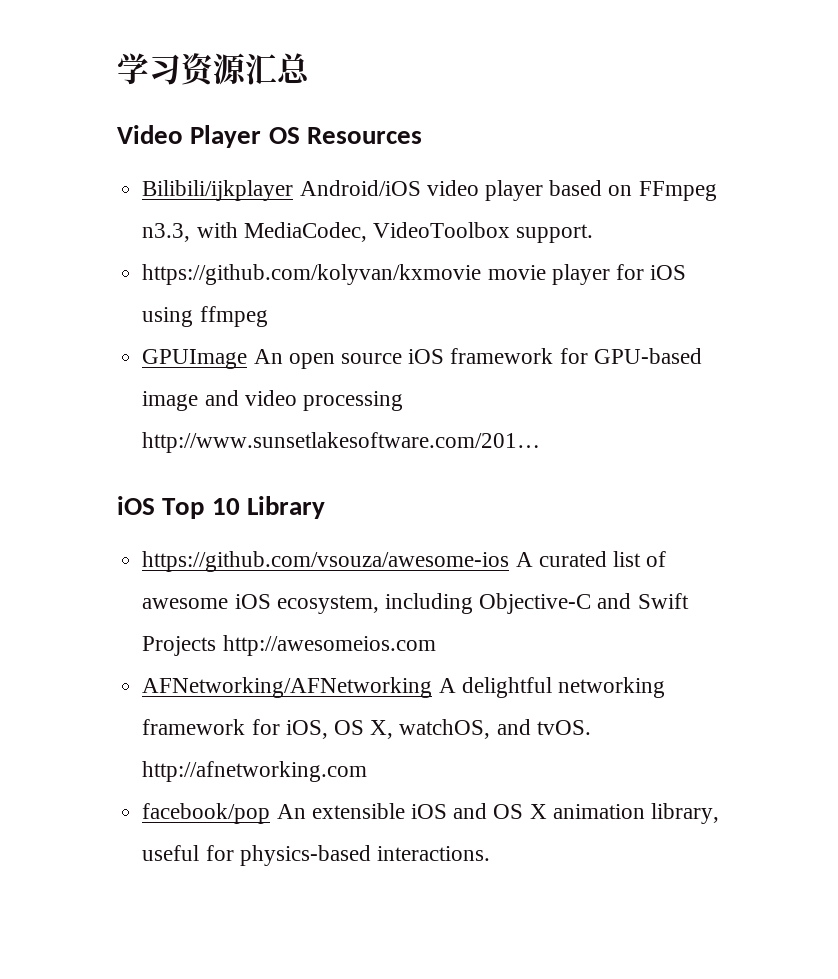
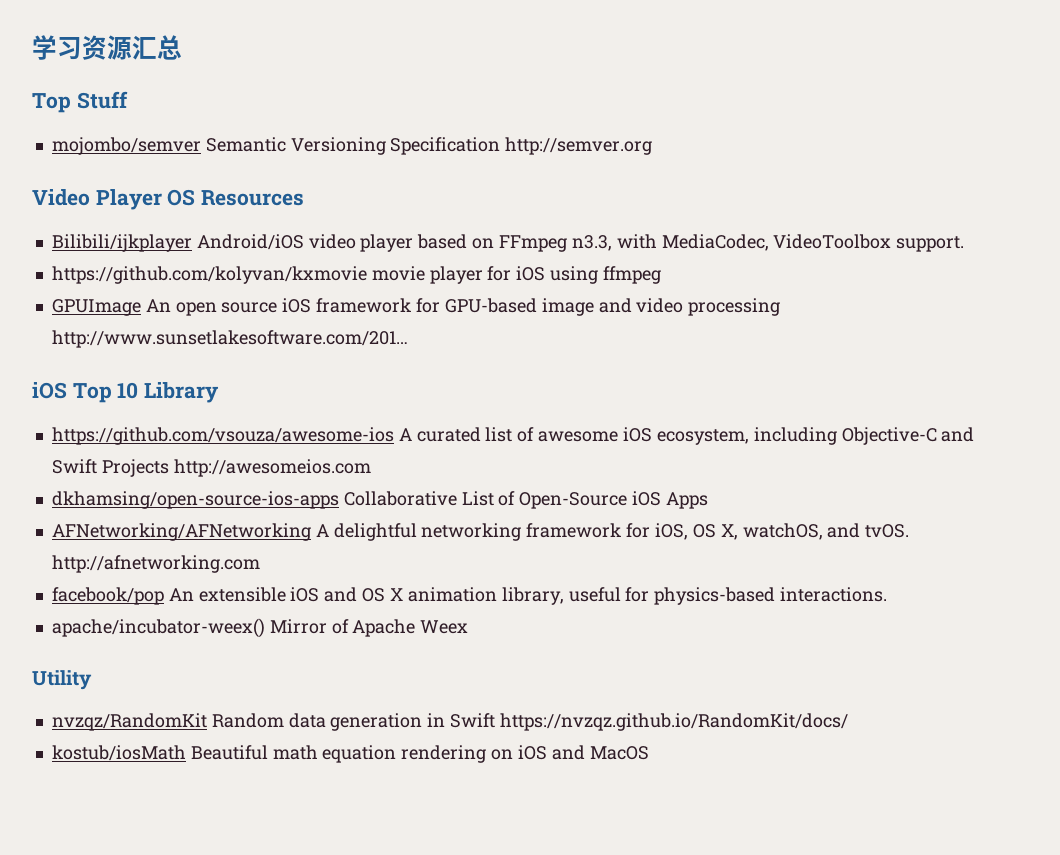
+ Top Stuff
+ mojombo/semver Semantic Versioning Specification http://semver.org
+ dkhamsing/open-source-ios-apps Collaborative List of Open-Source iOS Apps
+ apache/incubator-weex() Mirror of Apache Weex
+ Utility
+ nvzqz/RandomKit Random data generation in Swift https://nvzqz.github.io/RandomKit/docs/
+ kostub/iosMath Beautiful math equation rendering on iOS and MacOS

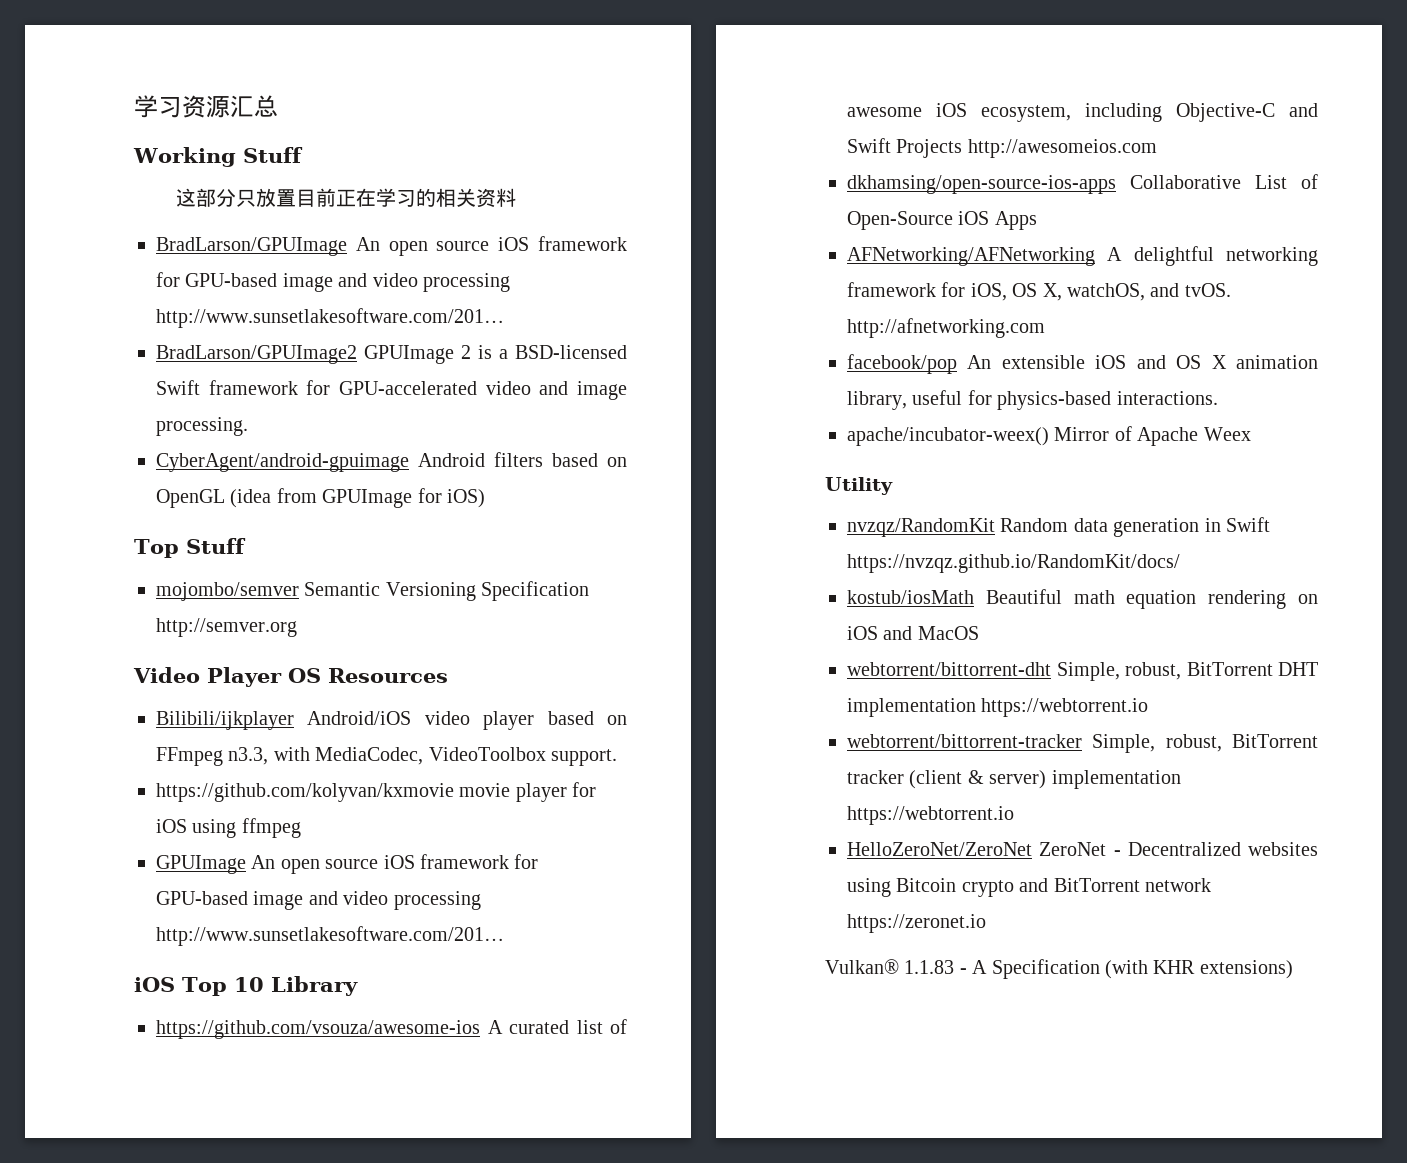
+ Working Stuff
+ 这部分只放置目前正在学习的相关资料
+ BradLarson/GPUImage An open source iOS framework for GPU-based image and video processing http://www.sunsetlakesoftware.com/201…
+ BradLarson/GPUImage2 GPUImage 2 is a BSD-licensed Swift framework for GPU-accelerated video and image processing.
+ CyberAgent/android-gpuimage Android filters based on OpenGL (idea from GPUImage for iOS)
+ webtorrent/bittorrent-dht Simple, robust, BitTorrent DHT implementation https://webtorrent.io
+ webtorrent/bittorrent-tracker Simple, robust, BitTorrent tracker (client & server) implementation https://webtorrent.io
+ HelloZeroNet/ZeroNet ZeroNet - Decentralized websites using Bitcoin crypto and BitTorrent network https://zeronet.io
+ Vulkan® 1.1.83 - A Specification (with KHR extensions)

